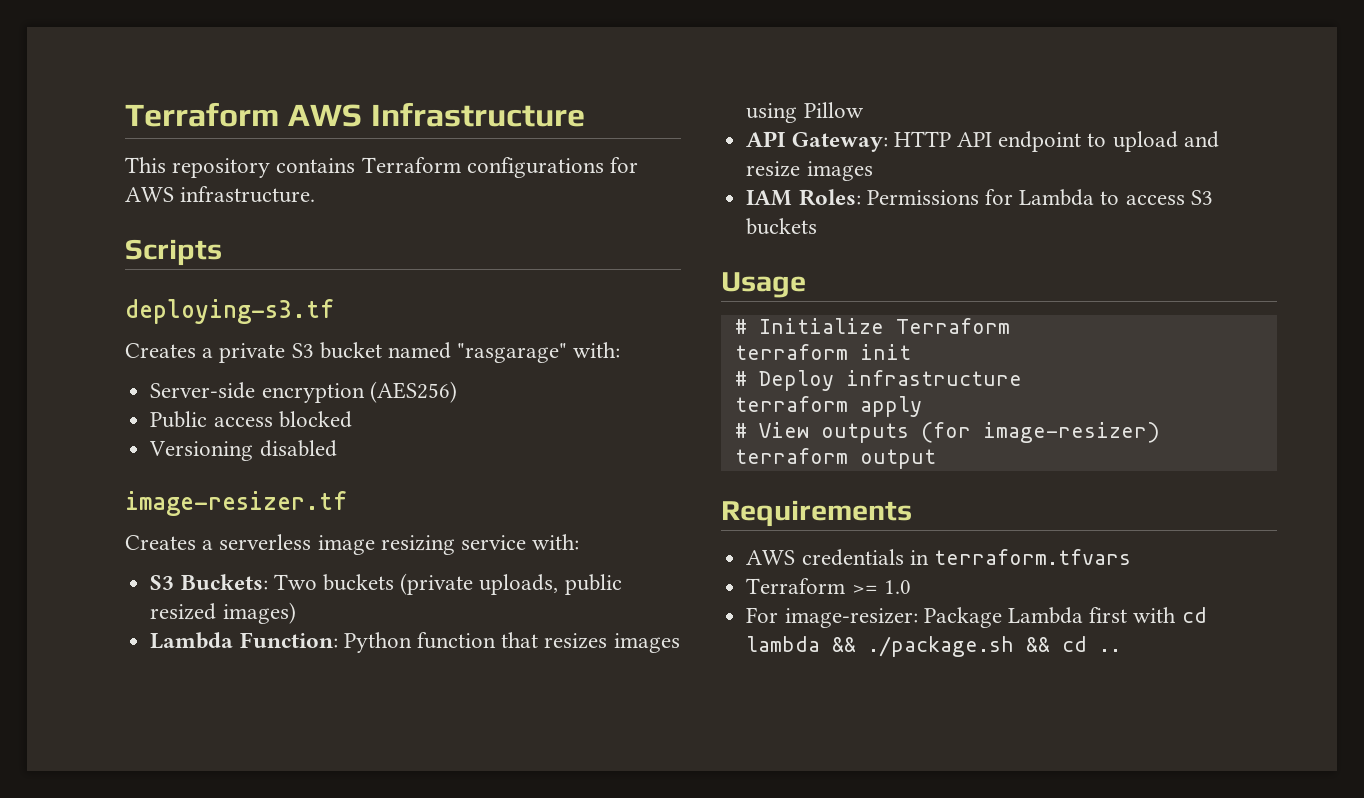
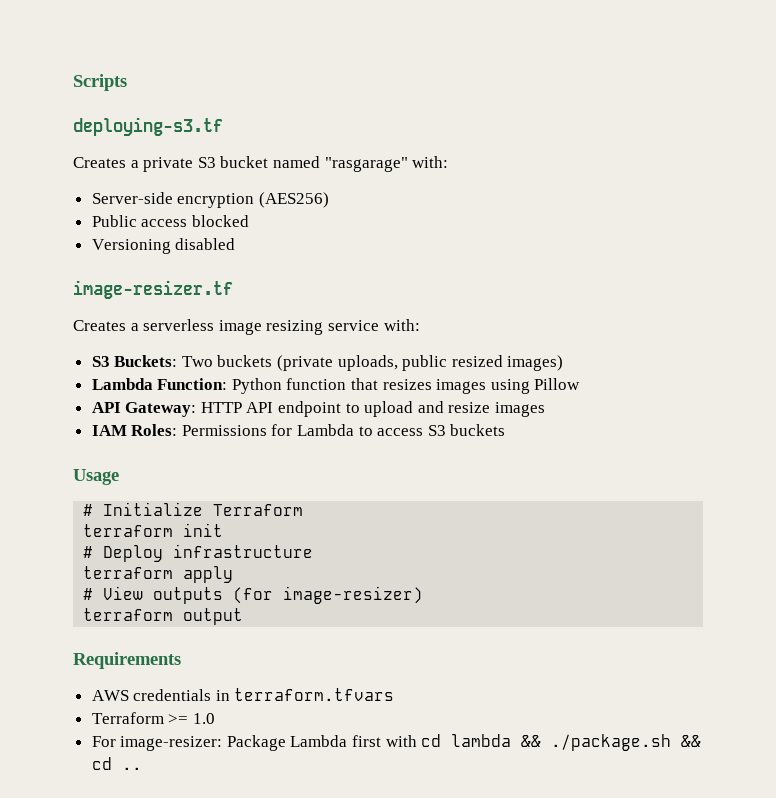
- Terraform AWS Infrastructure
- This repository contains Terraform configurations for AWS infrastructure.

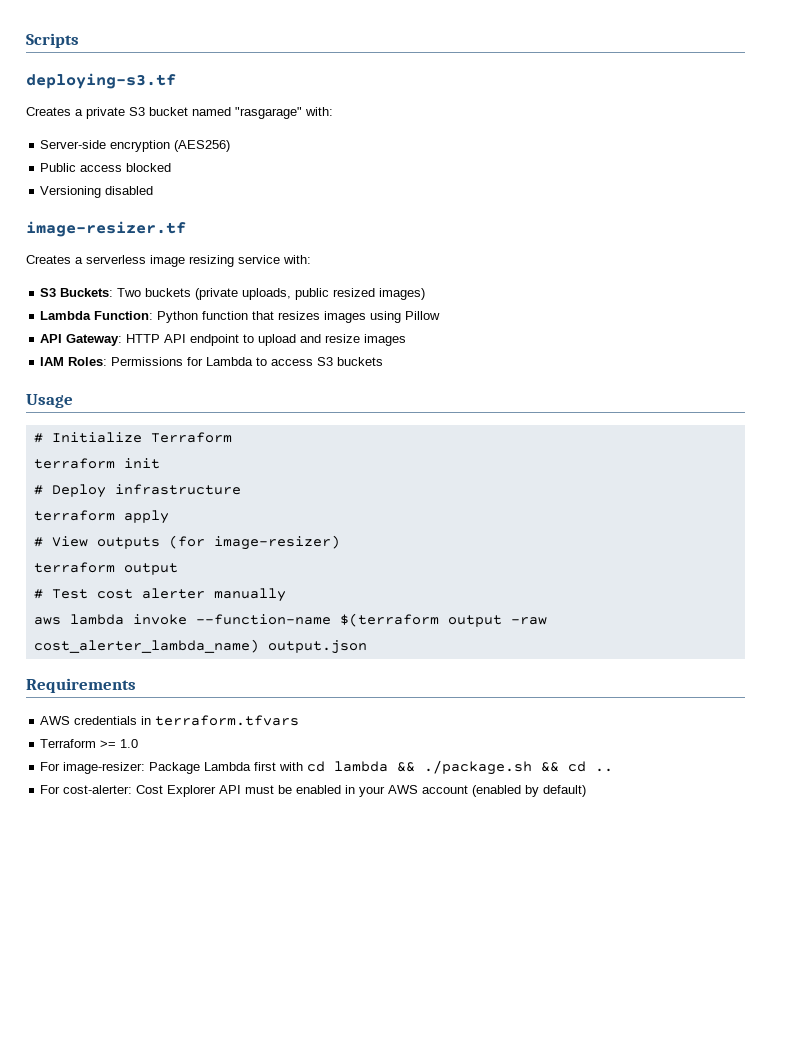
+ # Test cost alerter manually
+ aws lambda invoke --function-name $(terraform output -raw cost_alerter_lambda_name) output.json
+ For cost-alerter: Cost Explorer API must be enabled in your AWS account (enabled by default)

